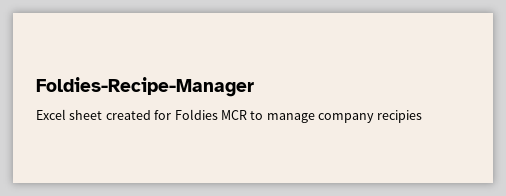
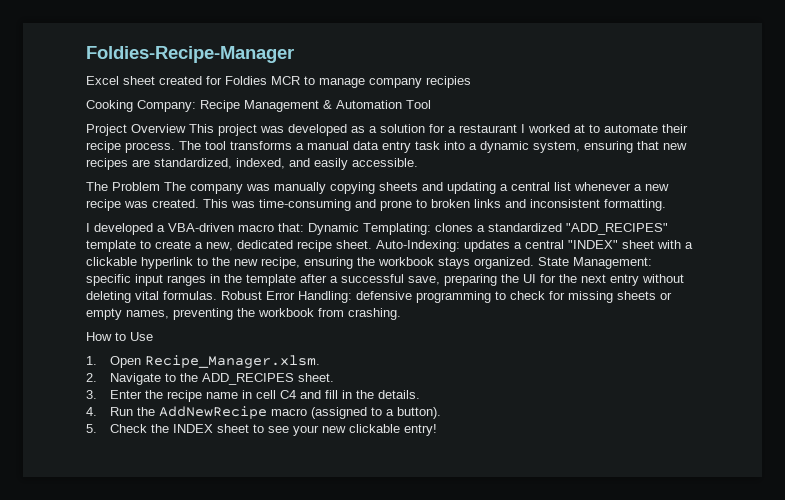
+ Cooking Company: Recipe Management & Automation Tool
+ Project Overview This project was developed as a solution for a restaurant I worked at to automate their recipe process. The tool transforms a manual data entry task into a dynamic system, ensuring that new recipes are standardized, indexed, and easily accessible.
+ The Problem The company was manually copying sheets and updating a central list whenever a new recipe was created. This was time-consuming and prone to broken links and inconsistent formatting.
+ I developed a VBA-driven macro that: Dynamic Templating: clones a standardized "ADD_RECIPES" template to create a new, dedicated recipe sheet. Auto-Indexing: updates a central "INDEX" sheet with a clickable hyperlink to the new recipe, ensuring the workbook stays organized. State Management: specific input ranges in the template after a successful save, preparing the UI for the next entry without deleting vital formulas. Robust Error Handling: defensive programming to check for missing sheets or empty names, preventing the workbook from crashing.
+ How to Use
+ 1. Open Recipe_Manager.xlsm.
+ 2. Navigate to the ADD_RECIPES sheet.
+ 3. Enter the recipe name in cell C4 and fill in the details.
+ 4. Run the AddNewRecipe macro (assigned to a button).
+ 5. Check the INDEX sheet to see your new clickable entry!

